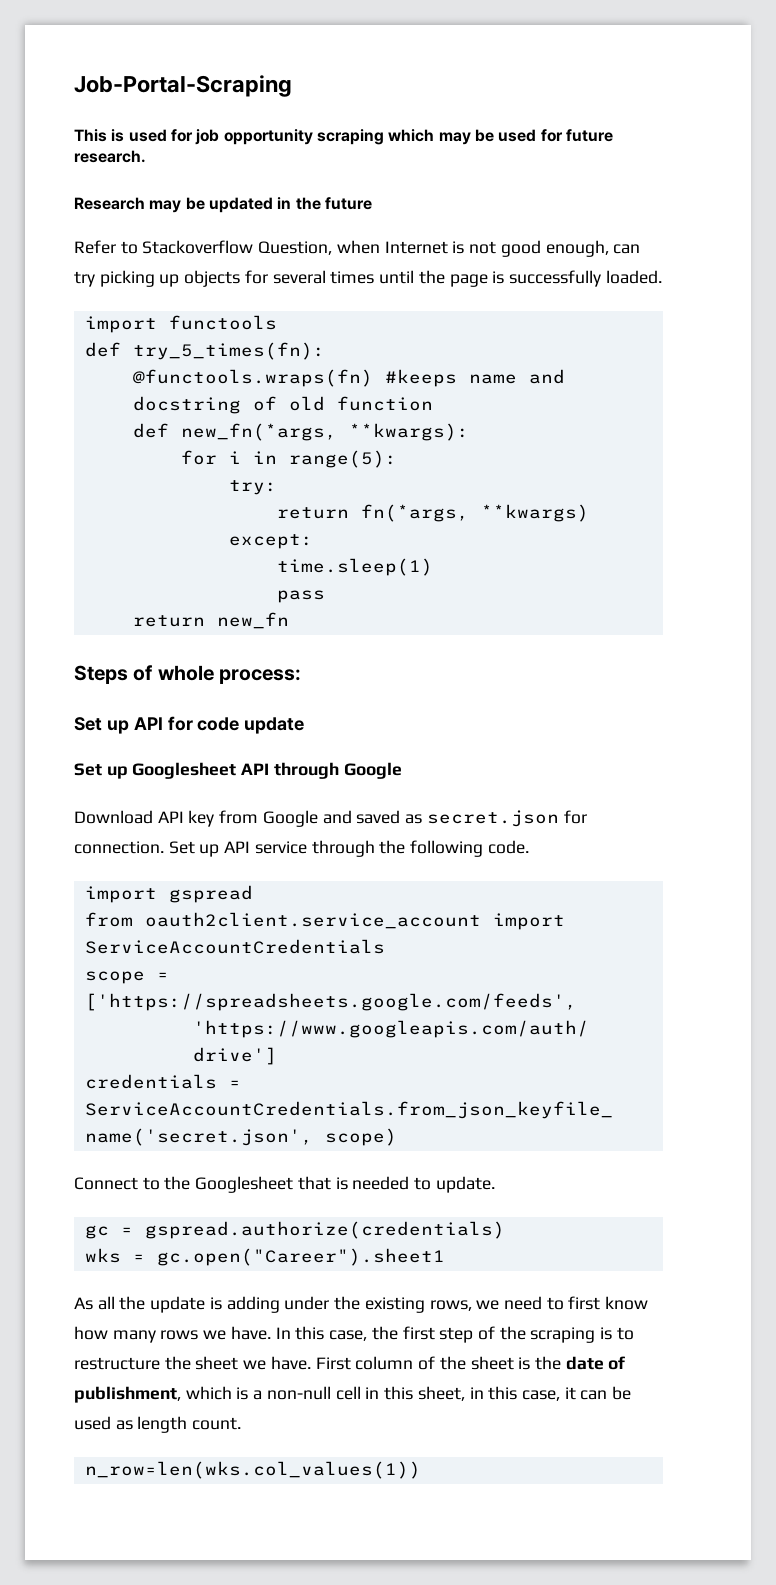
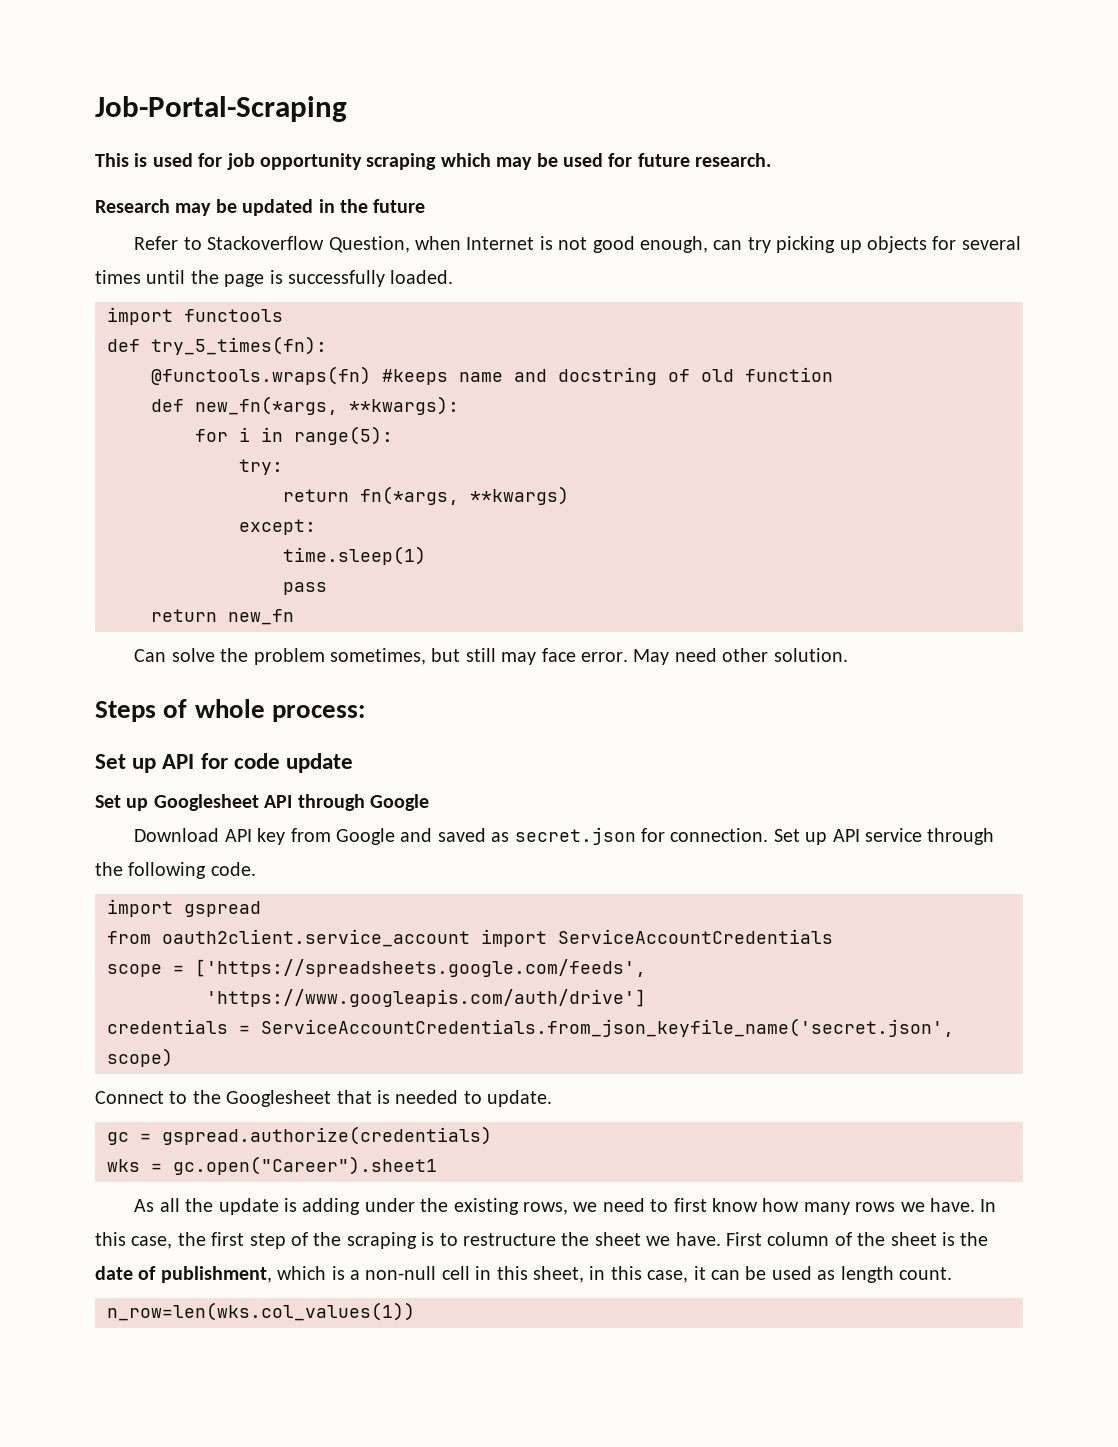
+ Can solve the problem sometimes, but still may face error. May need other solution.

